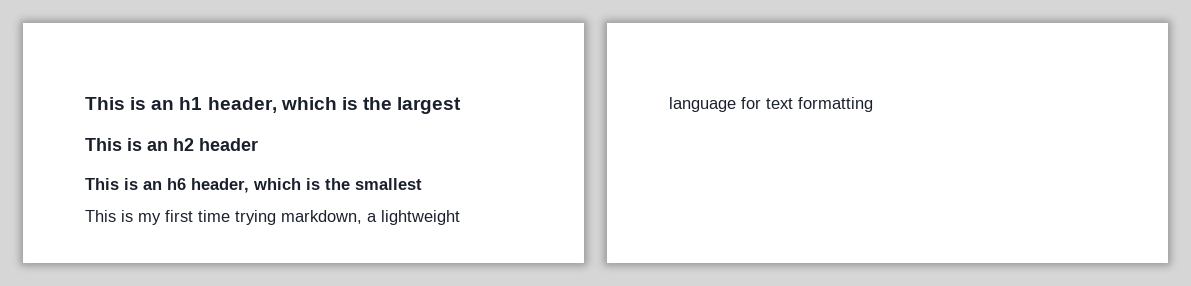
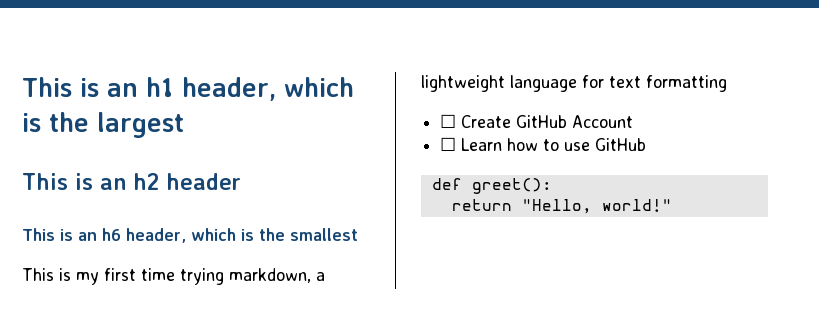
+ ☐ Create GitHub Account
+ ☐ Learn how to use GitHub
+ def greet():
+ return "Hello, world!"

